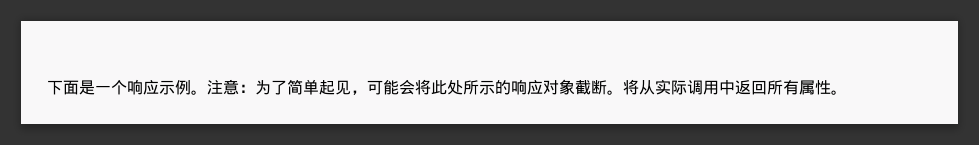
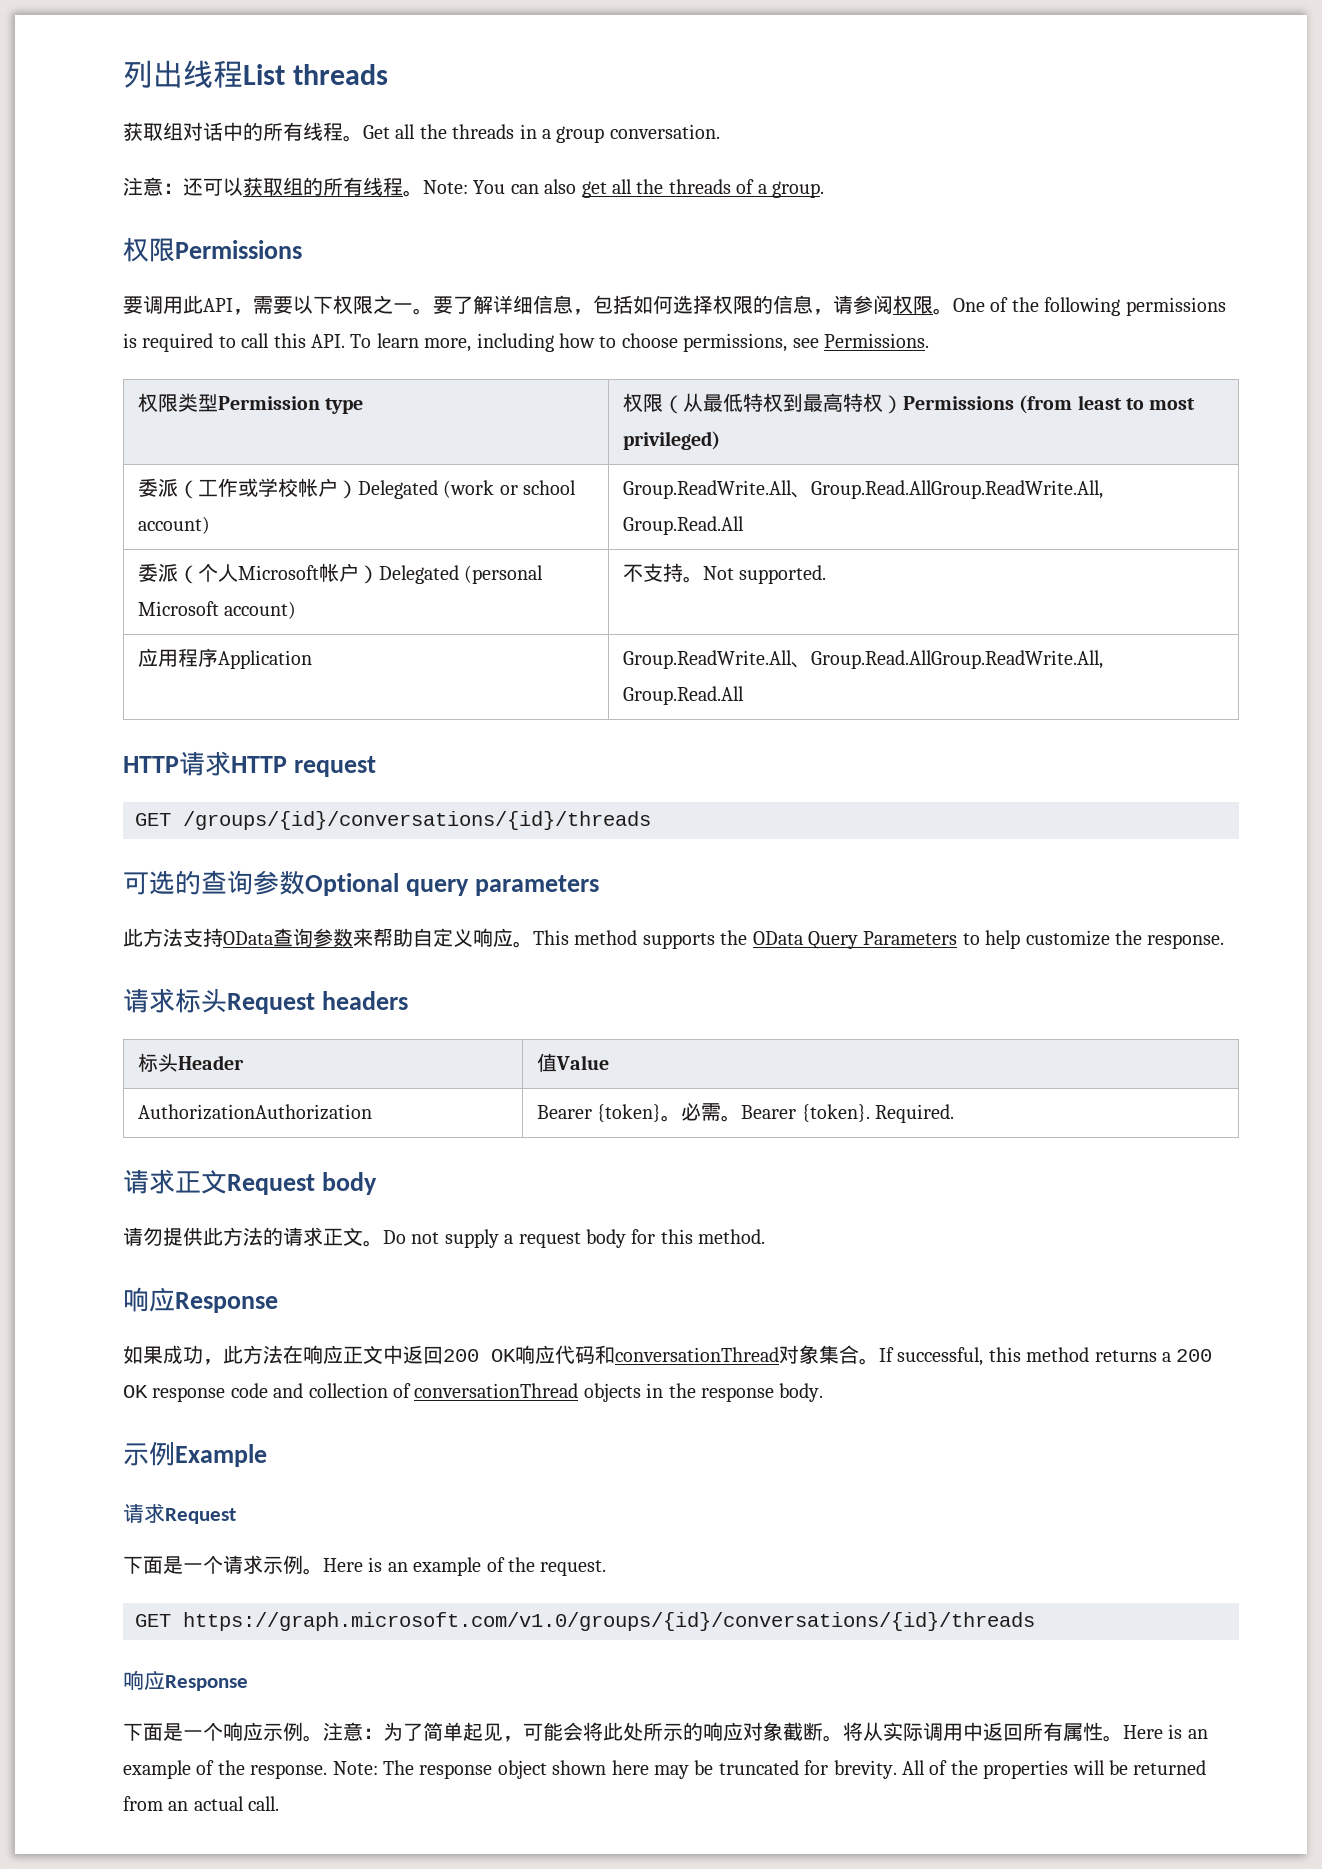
+ 列出线程List threads
+ 获取组对话中的所有线程。Get all the threads in a group conversation.
+ 注意：还可以获取组的所有线程。Note: You can also get all the threads of a group.
+ 权限Permissions
+ 要调用此API，需要以下权限之一。要了解详细信息，包括如何选择权限的信息，请参阅权限。One of the following permissions is required to call this API. To learn more, including how to choose permissions, see Permissions.
+ 权限类型Permission type | 权限（从最低特权到最高特权）Permissions (from least to most privileged)
+ 委派（工作或学校帐户）Delegated (work or school account) | Group.ReadWrite.All、Group.Read.AllGroup.ReadWrite.All, Group.Read.All
+ 委派（个人Microsoft帐户）Delegated (personal Microsoft account) | 不支持。Not supported.
+ 应用程序Application | Group.ReadWrite.All、Group.Read.AllGroup.ReadWrite.All, Group.Read.All
+ HTTP请求HTTP request
+ GET /groups/{id}/conversations/{id}/threads
+ 可选的查询参数Optional query parameters
+ 此方法支持OData查询参数来帮助自定义响应。This method supports the OData Query Parameters to help customize the response.
+ 请求标头Request headers
+ 标头Header | 值Value
+ AuthorizationAuthorization | Bearer {token}。必需。Bearer {token}. Required.
+ 请求正文Request body
+ 请勿提供此方法的请求正文。Do not supply a request body for this method.
+ 响应Response
+ 如果成功，此方法在响应正文中返回200 OK响应代码和conversationThread对象集合。If successful, this method returns a 200 OK response code and collection of conversationThread objects in the response body.
+ 示例Example
+ 请求Request
+ 下面是一个请求示例。Here is an example of the request.
+ GET https://graph.microsoft.com/v1.0/groups/{id}/conversations/{id}/threads
+ 响应Response
+ Here is an example of the response. Note: The response object shown here may be truncated for brevity. All of the properties will be returned from an actual call.

